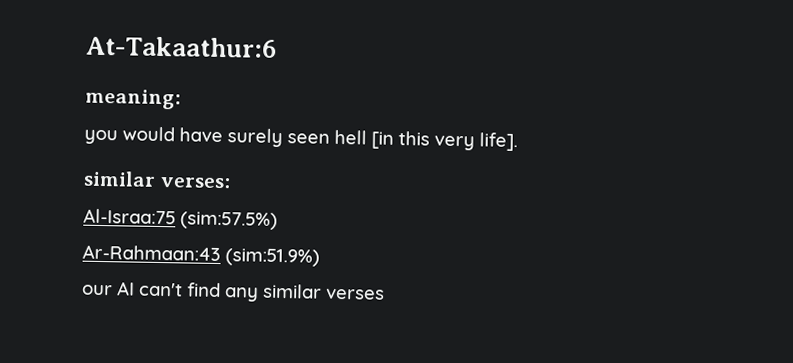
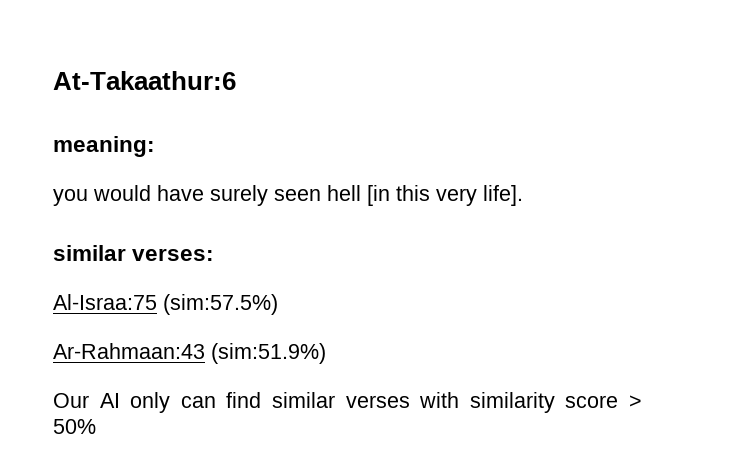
- our AI can't find any similar verses
+ Our AI only can find similar verses with similarity score > 50%

